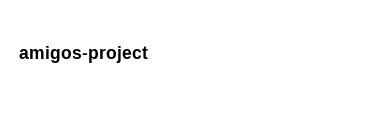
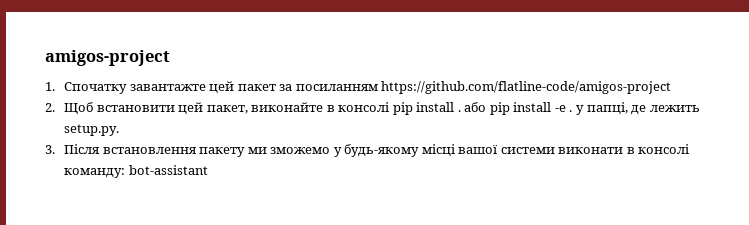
+ 1. Спочатку завантажте цей пакет за посиланням https://github.com/flatline-code/amigos-project
+ 2. Щоб встановити цей пакет, виконайте в консолі pip install . або pip install -e . у папці, де лежить setup.py.
+ 3. Після встановлення пакету ми зможемо у будь-якому місці вашої системи виконати в консолі команду: bot-assistant

